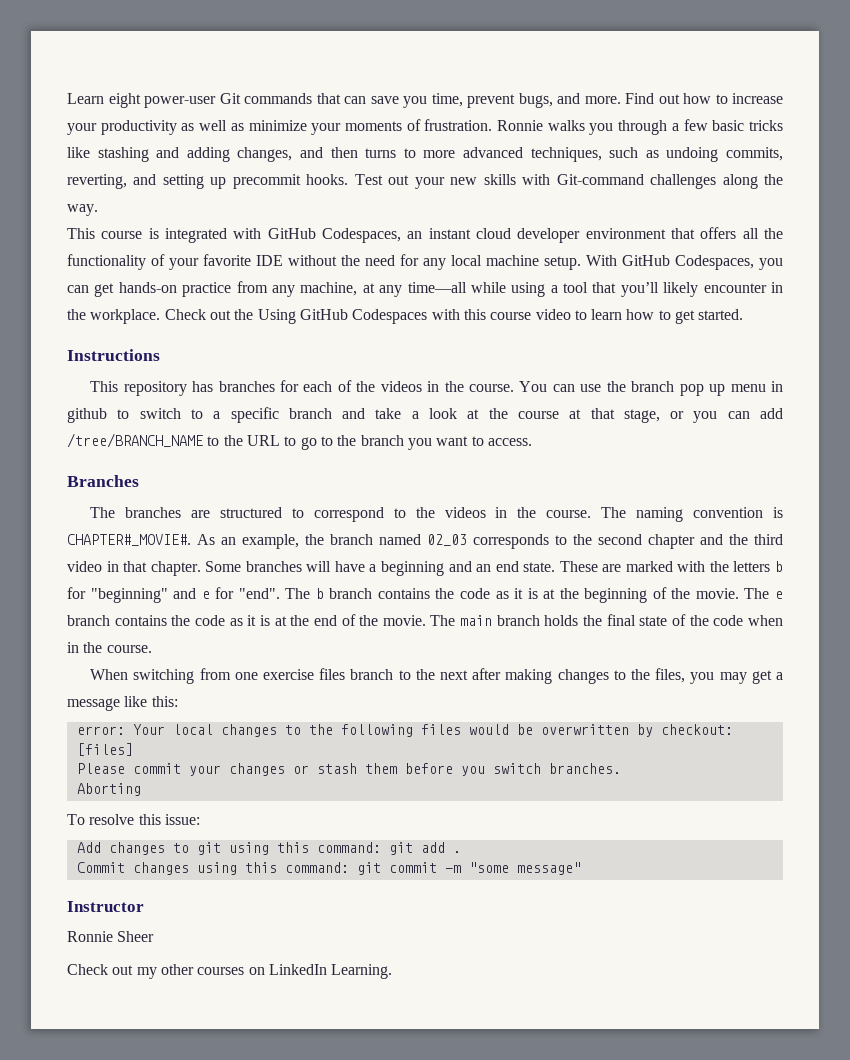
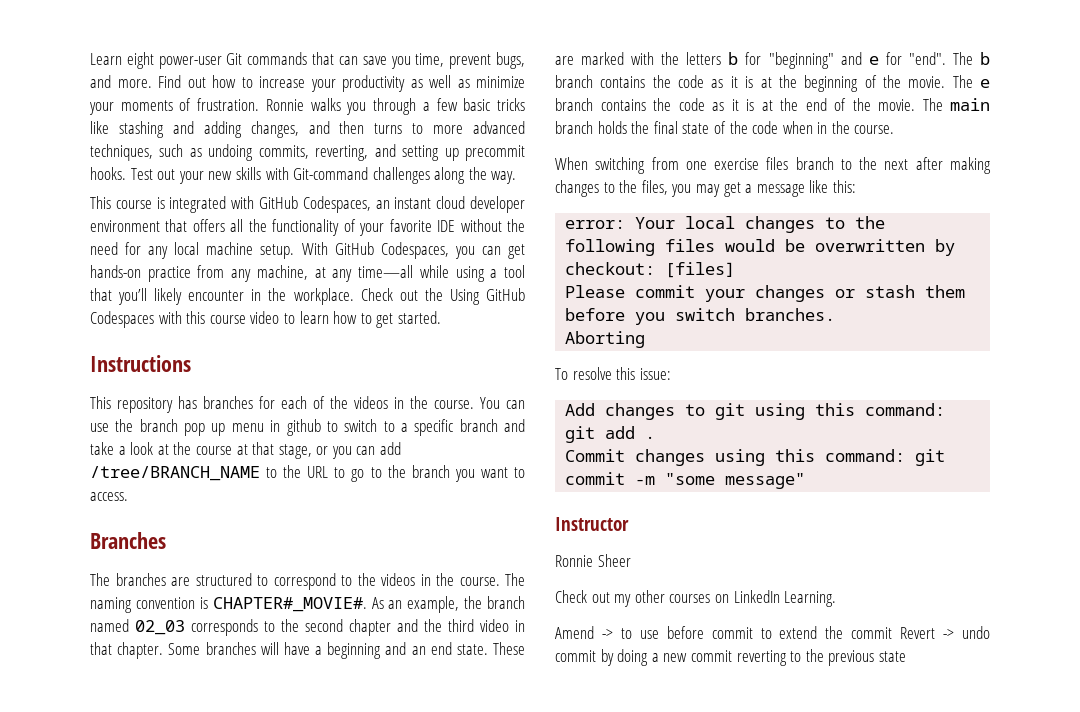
+ Amend -> to use before commit to extend the commit Revert -> undo commit by doing a new commit reverting to the previous state

